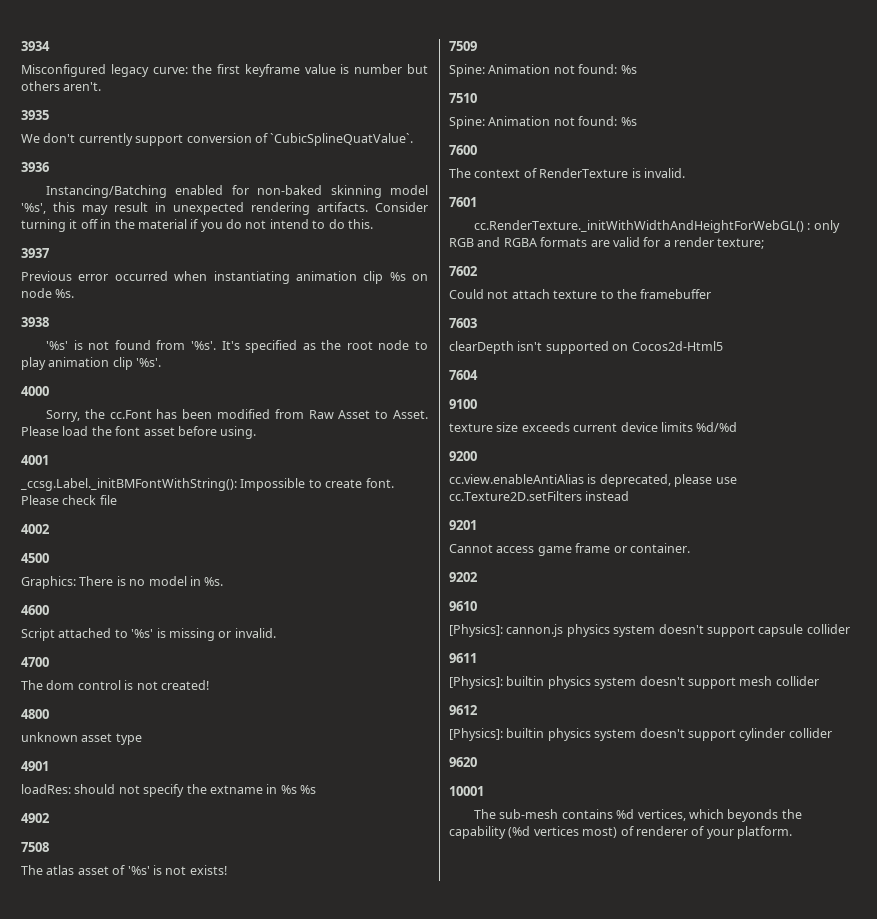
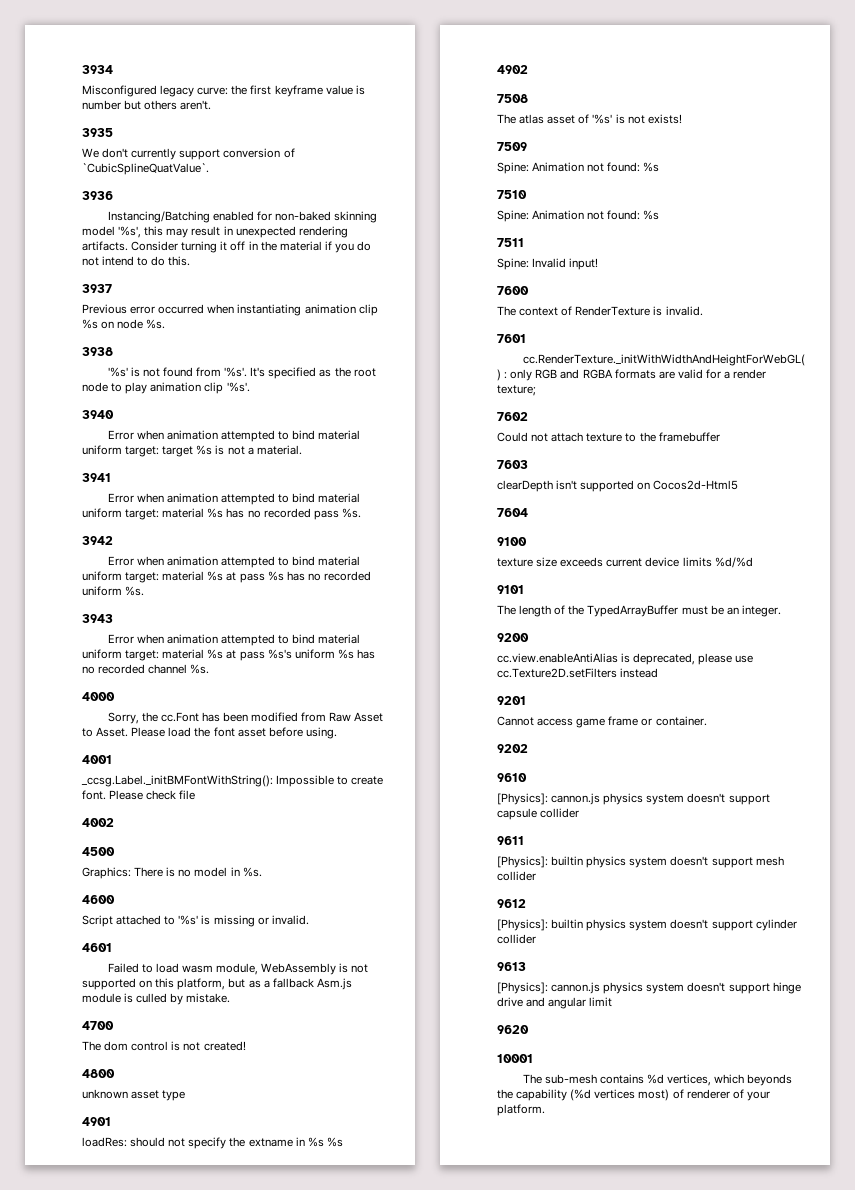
+ 3940
+ Error when animation attempted to bind material uniform target: target %s is not a material.
+ 3941
+ Error when animation attempted to bind material uniform target: material %s has no recorded pass %s.
+ 3942
+ Error when animation attempted to bind material uniform target: material %s at pass %s has no recorded uniform %s.
+ 3943
+ Error when animation attempted to bind material uniform target: material %s at pass %s's uniform %s has no recorded channel %s.
+ 4601
+ Failed to load wasm module, WebAssembly is not supported on this platform, but as a fallback Asm.js module is culled by mistake.
+ 7511
+ Spine: Invalid input!
+ 9101
+ The length of the TypedArrayBuffer must be an integer.
+ 9613
+ [Physics]: cannon.js physics system doesn't support hinge drive and angular limit

